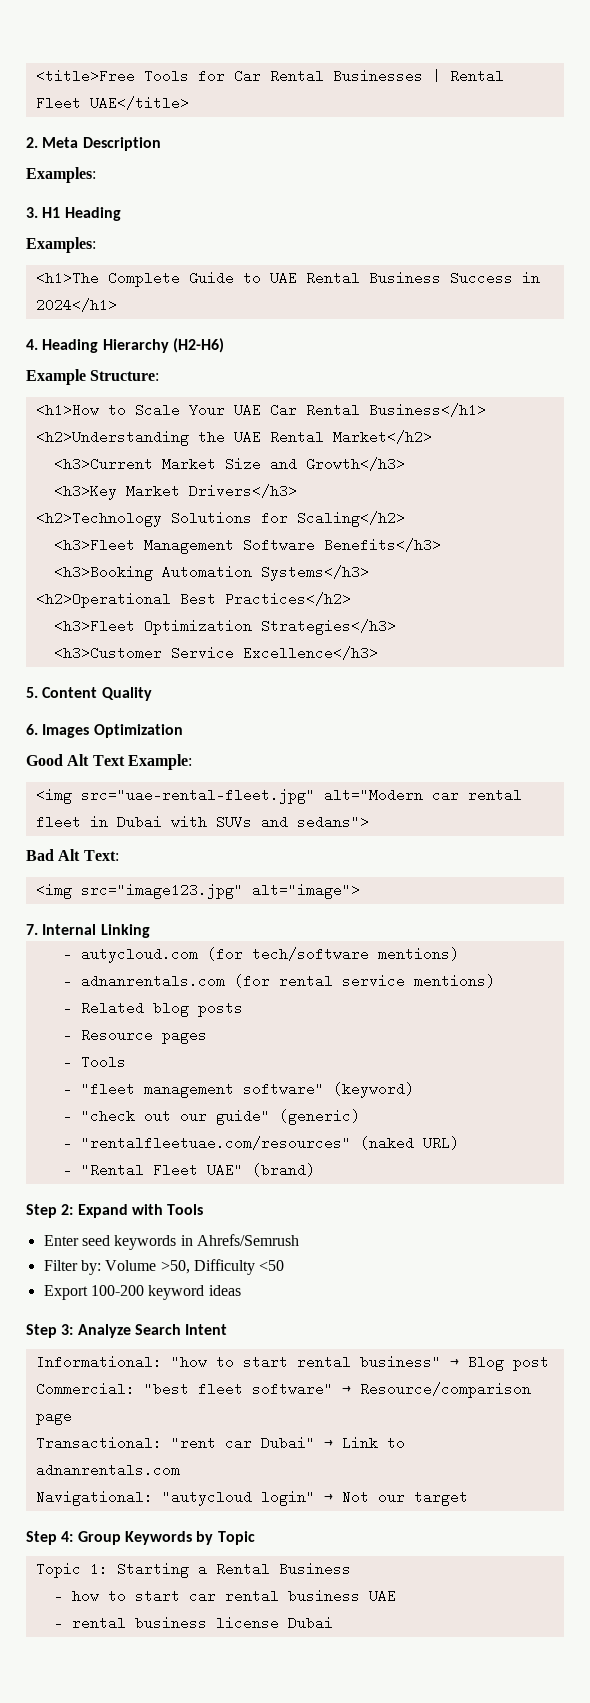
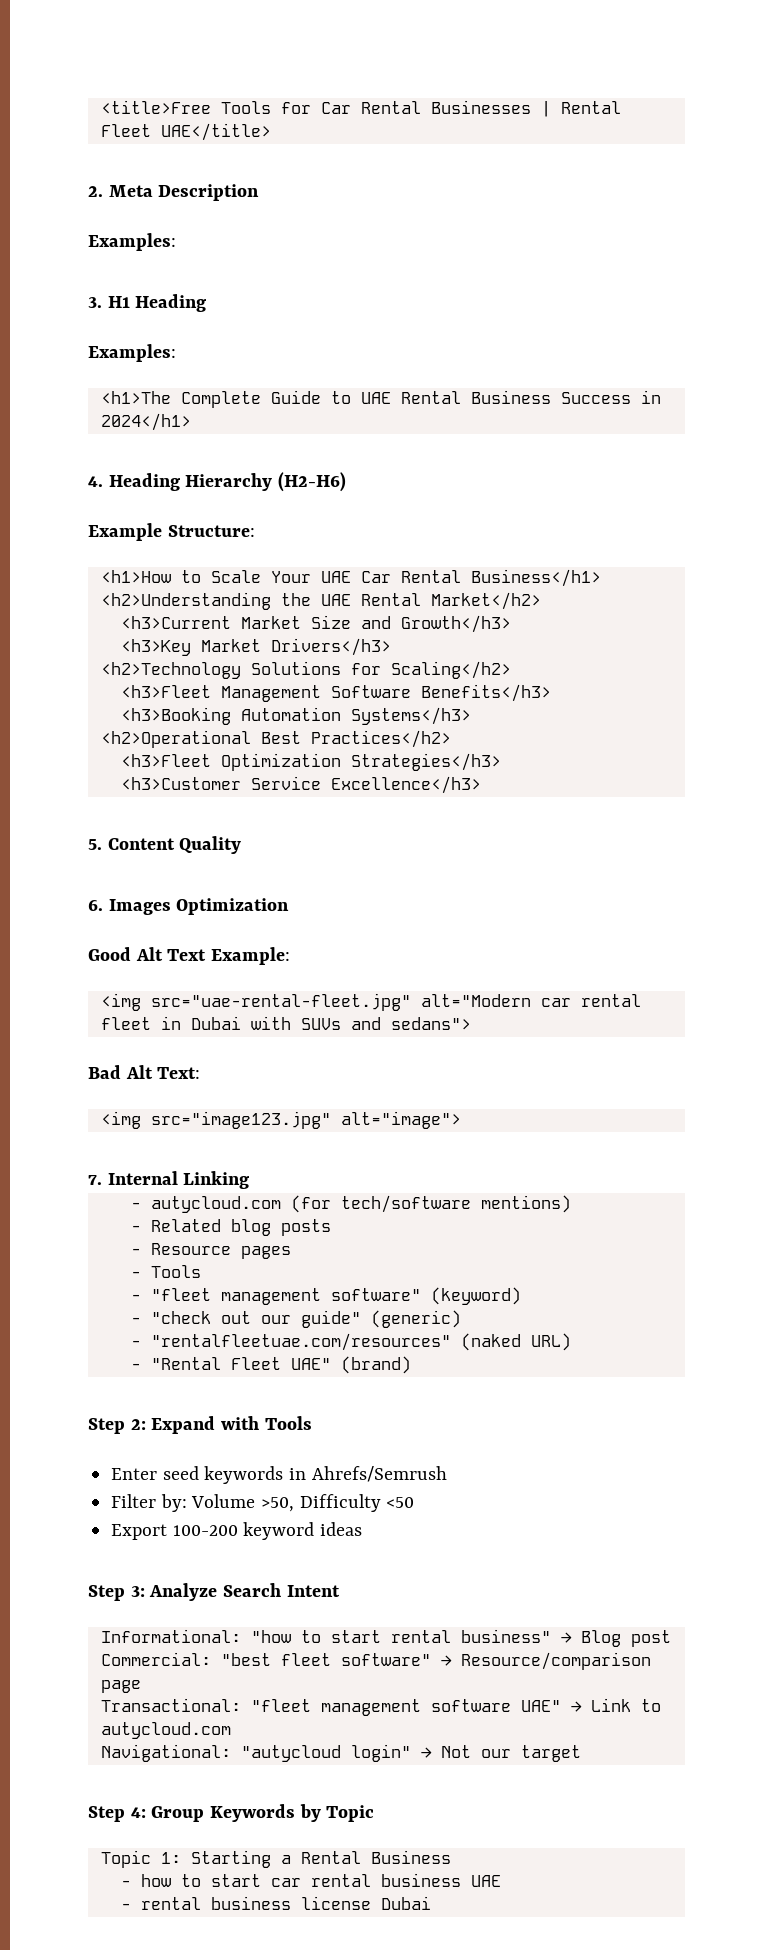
- - adnanrentals.com (for rental service mentions)
- Transactional: "rent car Dubai" → Link to adnanrentals.com
+ Transactional: "fleet management software UAE" → Link to autycloud.com

